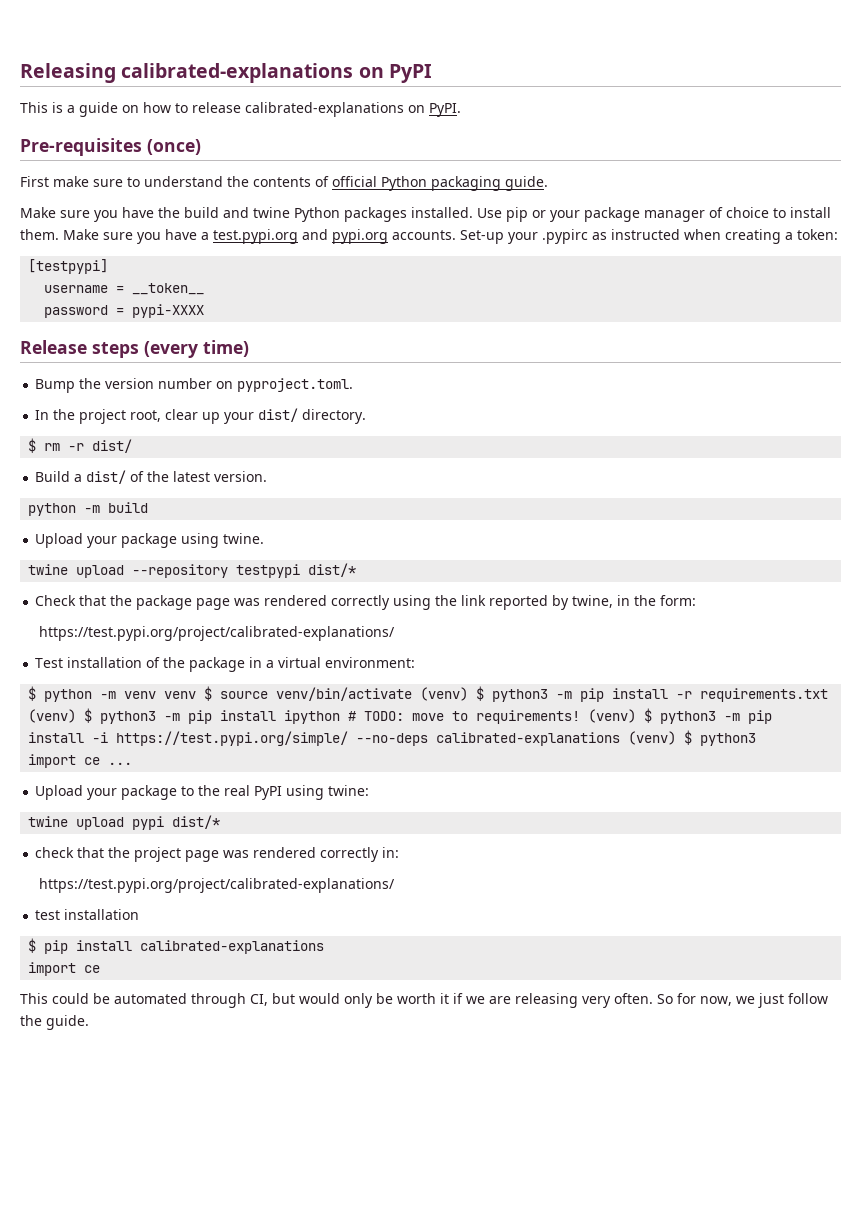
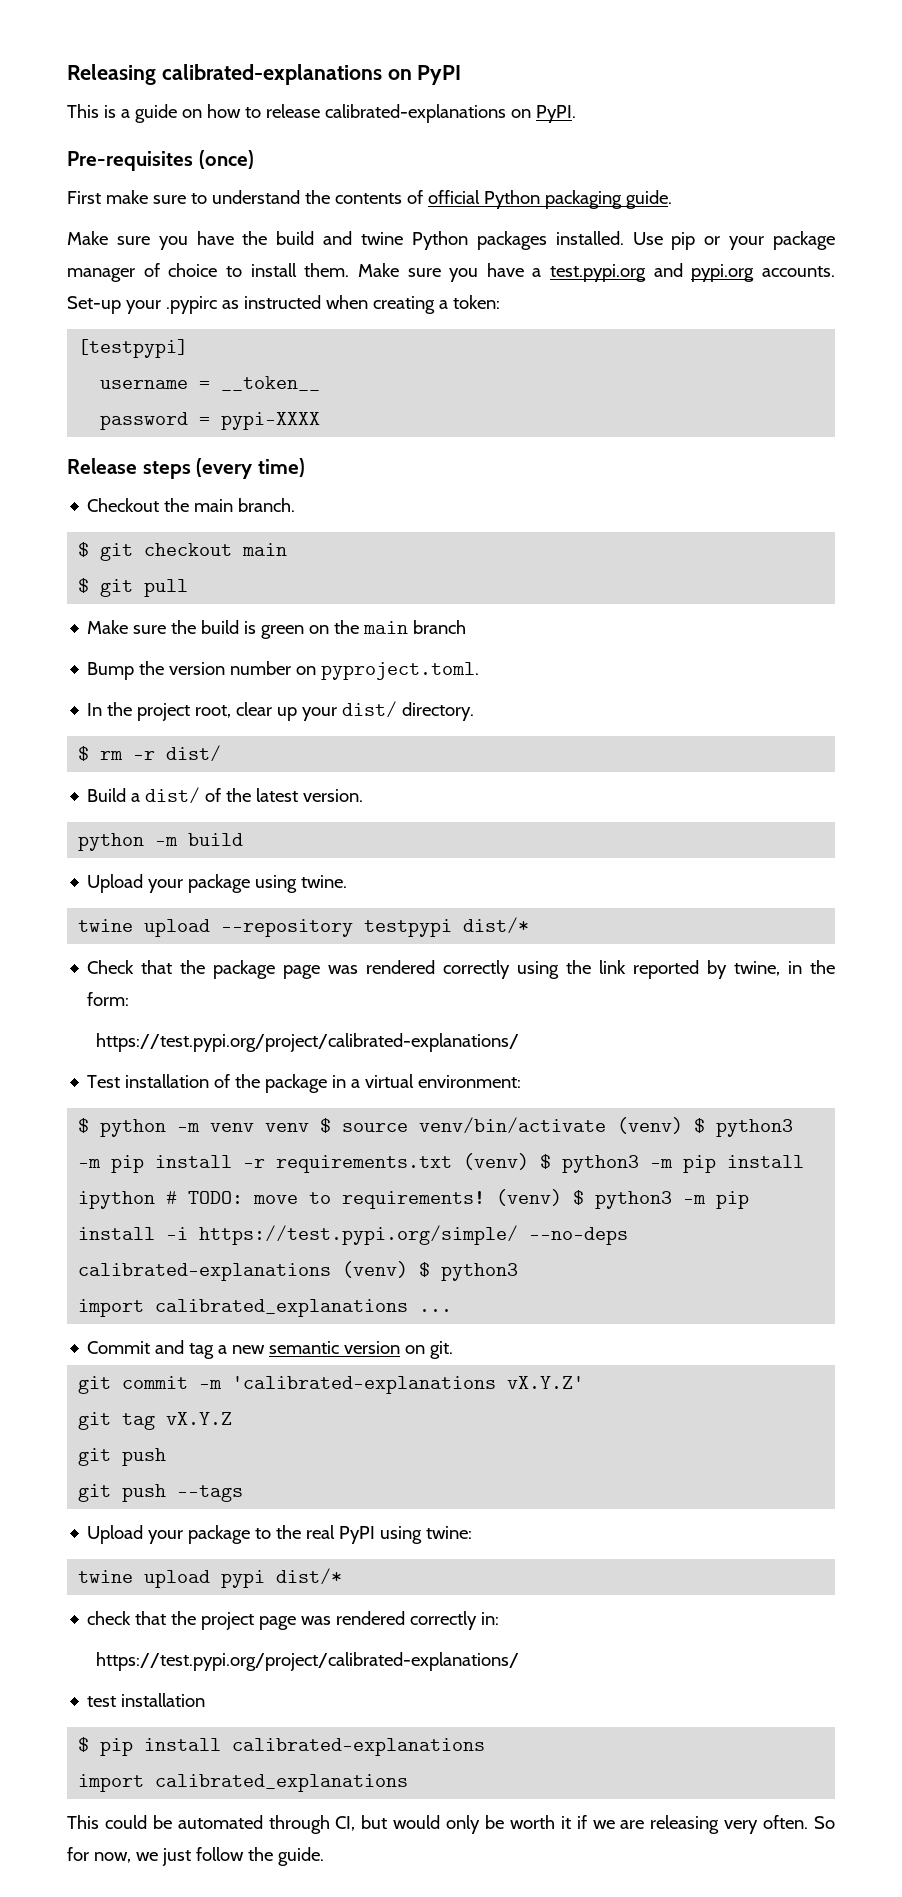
+ Checkout the main branch.
+ $ git checkout main
+ $ git pull
+ Make sure the build is green on the main branch
- import ce ...
+ import calibrated_explanations ...
+ Commit and tag a new semantic version on git.
+ git commit -m 'calibrated-explanations vX.Y.Z'
+ git tag vX.Y.Z
+ git push
+ git push --tags
  $ pip install calibrated-explanations
- import ce
+ import calibrated_explanations

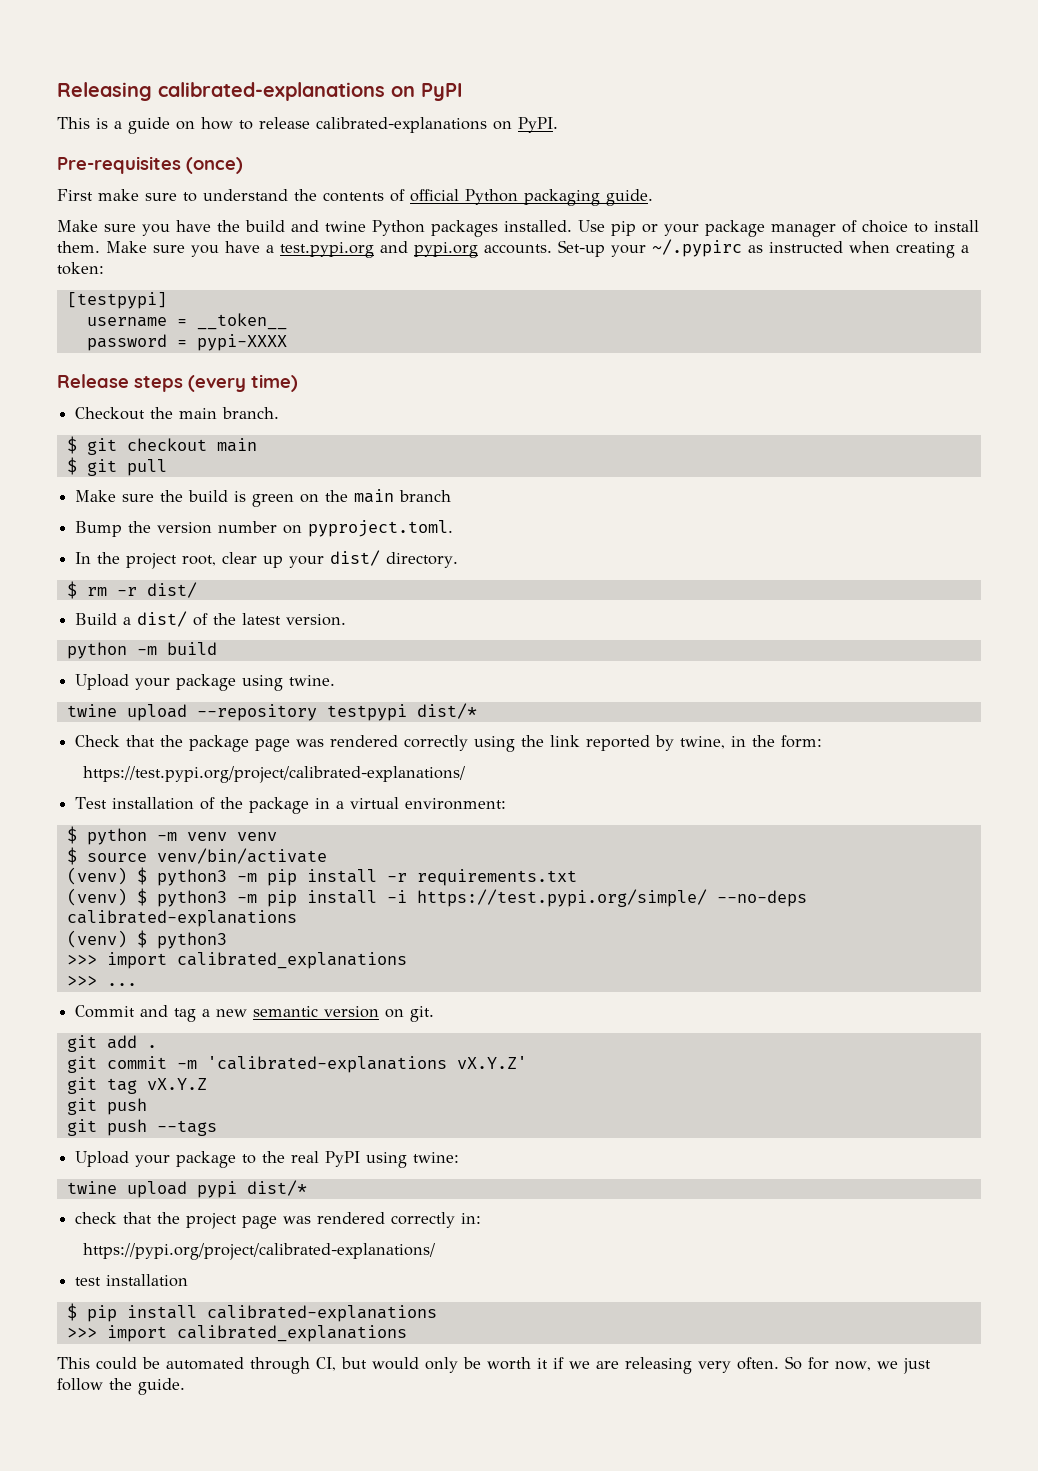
- Set-up your .pypirc as instructed when creating a token:
+ Set-up your ~/.pypirc as instructed when creating a token:
- $ python -m venv venv $ source venv/bin/activate (venv) $ python3 -m pip install -r requirements.txt (venv) $ python3 -m pip install ipython # TODO: move to requirements! (venv) $ python3 -m pip install -i https://test.pypi.org/simple/ --no-deps calibrated-explanations (venv) $ python3
- import calibrated_explanations ...
+ $ python -m venv venv
+ $ source venv/bin/activate
+ (venv) $ python3 -m pip install -r requirements.txt
+ (venv) $ python3 -m pip install -i https://test.pypi.org/simple/ --no-deps calibrated-explanations
+ (venv) $ python3
+ >>> import calibrated_explanations
+ >>> ...
+ git add .
  check that the project page was rendered correctly in:
- https://test.pypi.org/project/calibrated-explanations/
+ https://pypi.org/project/calibrated-explanations/
  $ pip install calibrated-explanations
- import calibrated_explanations
+ >>> import calibrated_explanations

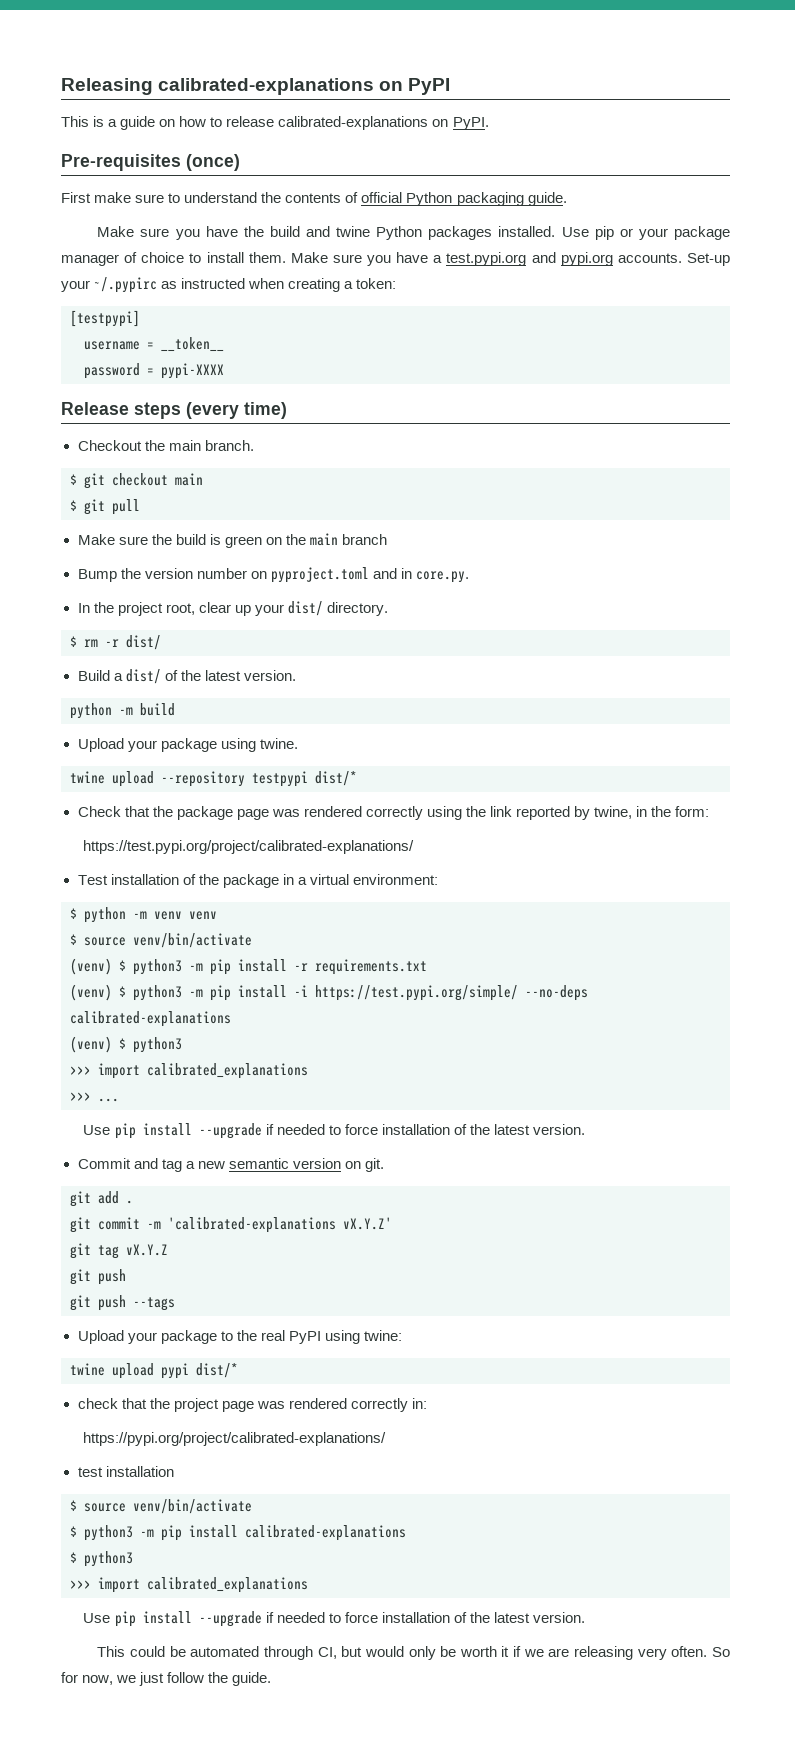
- Bump the version number on pyproject.toml.
+ Bump the version number on pyproject.toml and in core.py.
  >>> ...
+ Use pip install --upgrade if needed to force installation of the latest version.
  test installation
- $ pip install calibrated-explanations
+ $ source venv/bin/activate
+ $ python3 -m pip install calibrated-explanations
+ $ python3
  >>> import calibrated_explanations
+ Use pip install --upgrade if needed to force installation of the latest version.

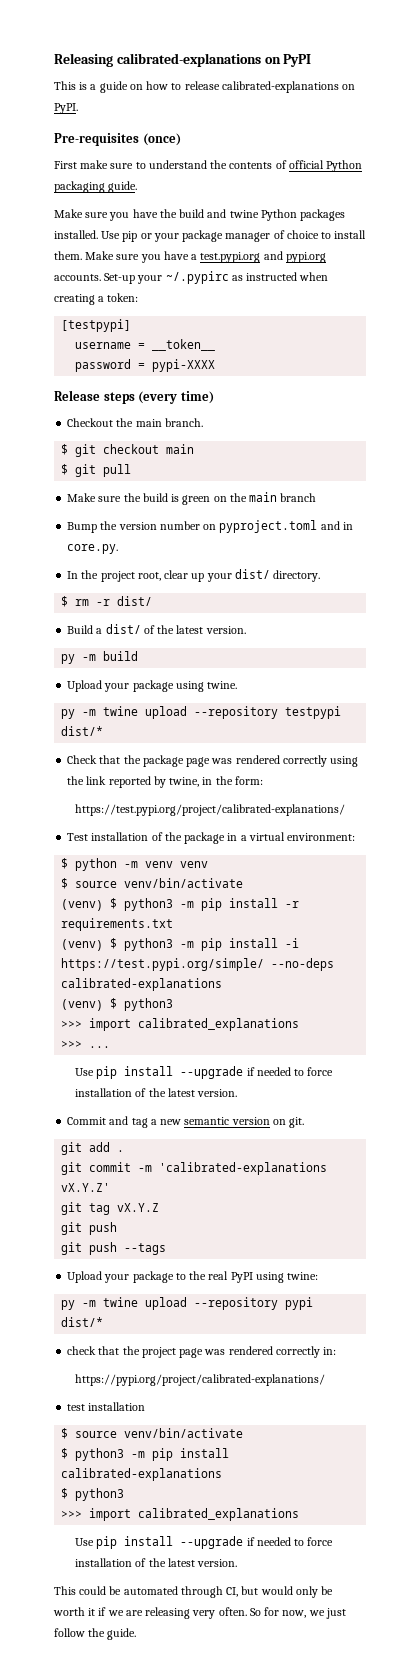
- python -m build
+ py -m build
- twine upload --repository testpypi dist/*
+ py -m twine upload --repository testpypi dist/*
- twine upload pypi dist/*
+ py -m twine upload --repository pypi dist/*

